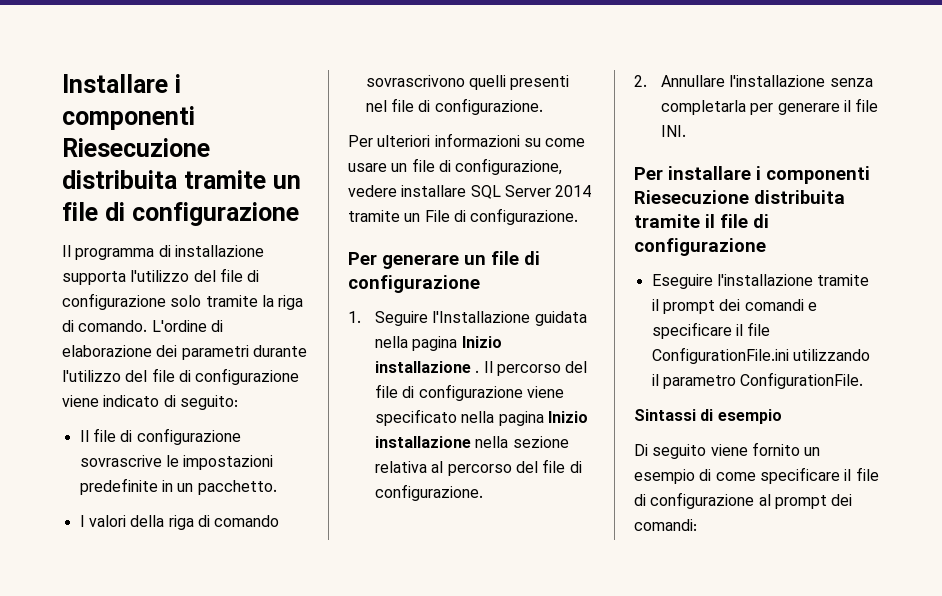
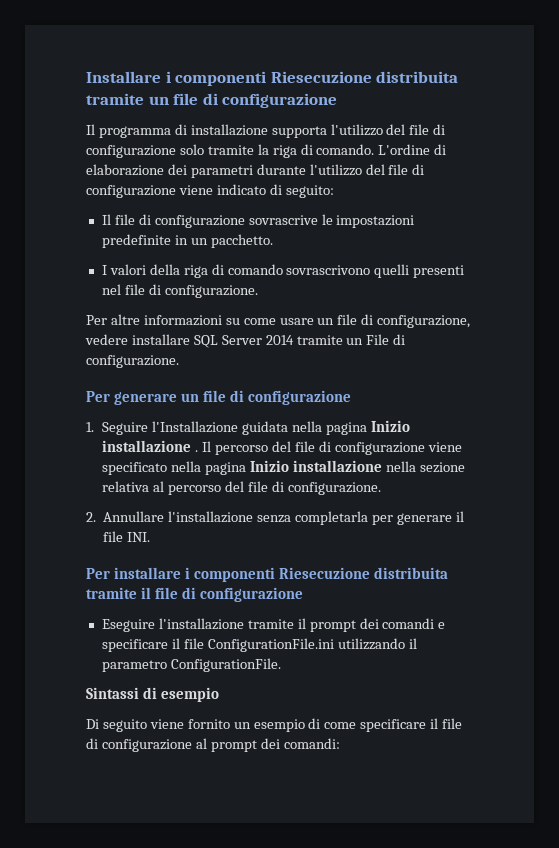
- Per ulteriori informazioni su come usare un file di configurazione, vedere installare SQL Server 2014 tramite un File di configurazione.
+ Per altre informazioni su come usare un file di configurazione, vedere installare SQL Server 2014 tramite un File di configurazione.

